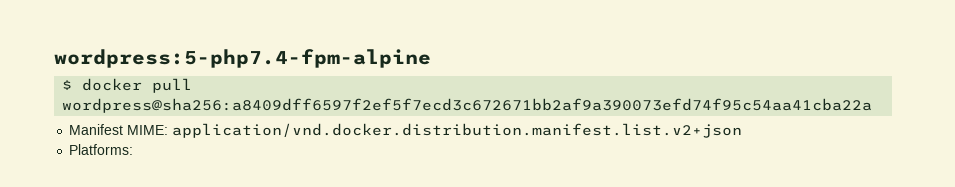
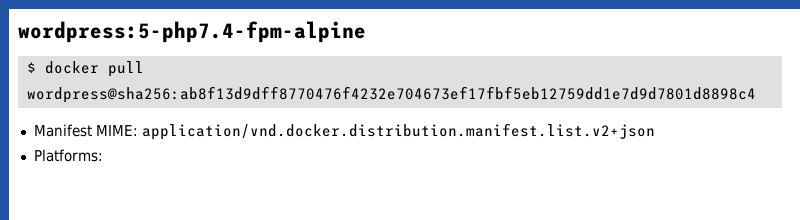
- $ docker pull wordpress@sha256:a8409dff6597f2ef5f7ecd3c672671bb2af9a390073efd74f95c54aa41cba22a
+ $ docker pull wordpress@sha256:ab8f13d9dff8770476f4232e704673ef17fbf5eb12759dd1e7d9d7801d8898c4

